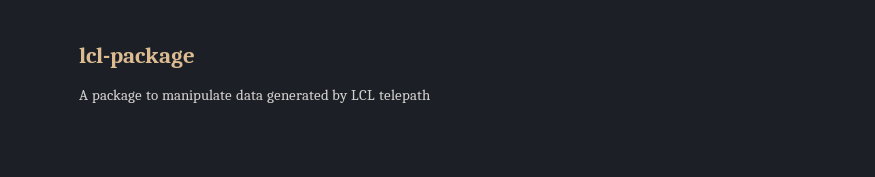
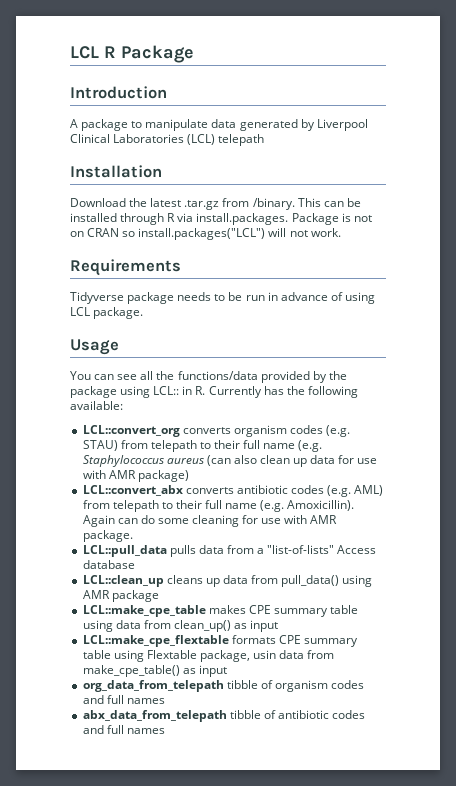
- lcl-package
+ LCL R Package
+ Introduction
- A package to manipulate data generated by LCL telepath
+ A package to manipulate data generated by Liverpool Clinical Laboratories (LCL) telepath
+ Installation
+ Download the latest .tar.gz from /binary. This can be installed through R via install.packages. Package is not on CRAN so install.packages("LCL") will not work.
+ Requirements
+ Tidyverse package needs to be run in advance of using LCL package.
+ Usage
+ You can see all the functions/data provided by the package using LCL:: in R. Currently has the following available:
+ LCL::convert_org converts organism codes (e.g. STAU) from telepath to their full name (e.g. Staphylococcus aureus (can also clean up data for use with AMR package)
+ LCL::convert_abx converts antibiotic codes (e.g. AML) from telepath to their full name (e.g. Amoxicillin). Again can do some cleaning for use with AMR package.
+ LCL::pull_data pulls data from a "list-of-lists" Access database
+ LCL::clean_up cleans up data from pull_data() using AMR package
+ LCL::make_cpe_table makes CPE summary table using data from clean_up() as input
+ LCL::make_cpe_flextable formats CPE summary table using Flextable package, usin data from make_cpe_table() as input
+ org_data_from_telepath tibble of organism codes and full names
+ abx_data_from_telepath tibble of antibiotic codes and full names

